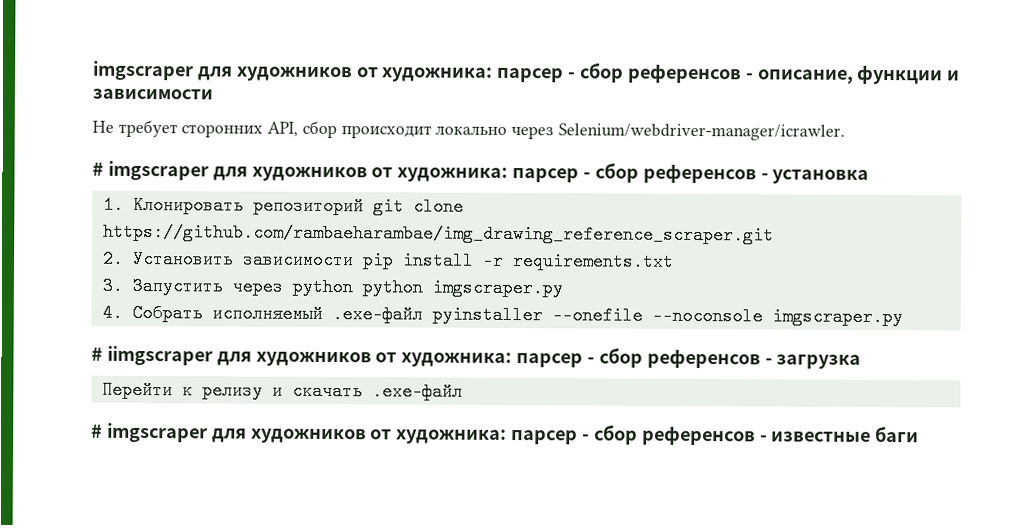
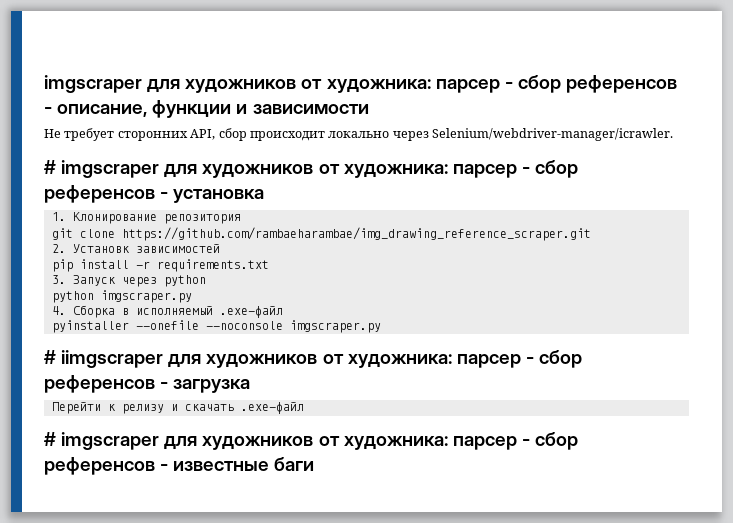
- 1. Клонировать репозиторий git clone https://github.com/rambaeharambae/img_drawing_reference_scraper.git
+ 1. Клонирование репозитория
+ git clone https://github.com/rambaeharambae/img_drawing_reference_scraper.git
- 2. Установить зависимости pip install -r requirements.txt
+ 2. Установк зависимостей
+ pip install -r requirements.txt
- 3. Запустить через python python imgscraper.py
+ 3. Запуск через python
+ python imgscraper.py
- 4. Собрать исполняемый .exe-файл pyinstaller --onefile --noconsole imgscraper.py
+ 4. Сборка в исполняемый .exe-файл
+ pyinstaller --onefile --noconsole imgscraper.py

